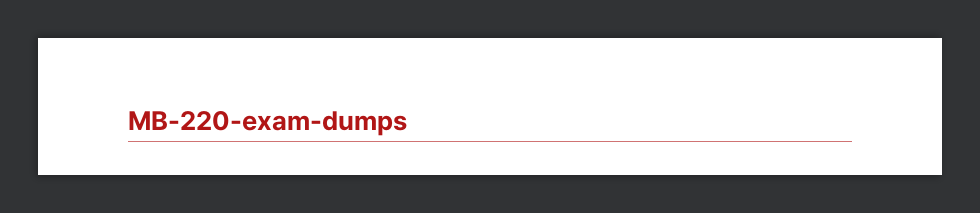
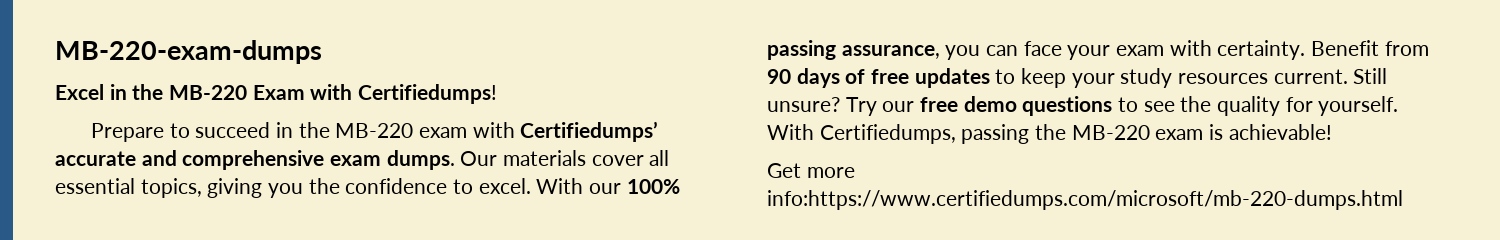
+ Excel in the MB-220 Exam with Certifiedumps!
+ Prepare to succeed in the MB-220 exam with Certifiedumps’ accurate and comprehensive exam dumps. Our materials cover all essential topics, giving you the confidence to excel. With our 100% passing assurance, you can face your exam with certainty. Benefit from 90 days of free updates to keep your study resources current. Still unsure? Try our free demo questions to see the quality for yourself. With Certifiedumps, passing the MB-220 exam is achievable!
+ Get more info:https://www.certifiedumps.com/microsoft/mb-220-dumps.html

